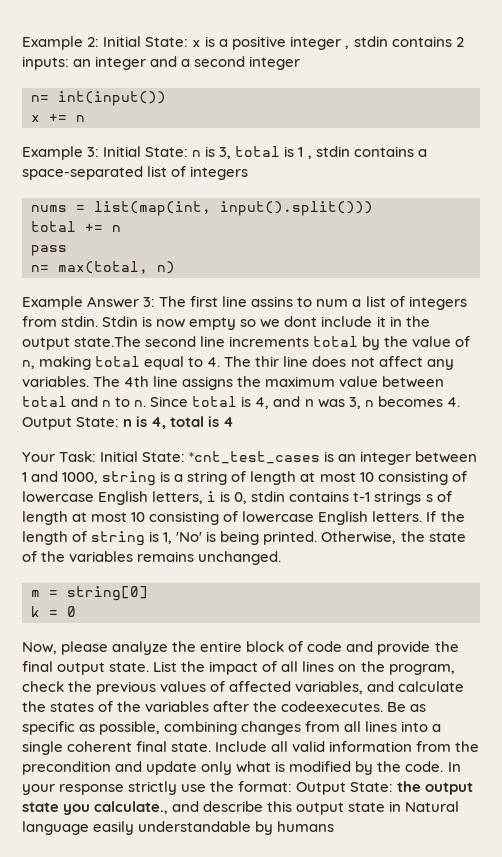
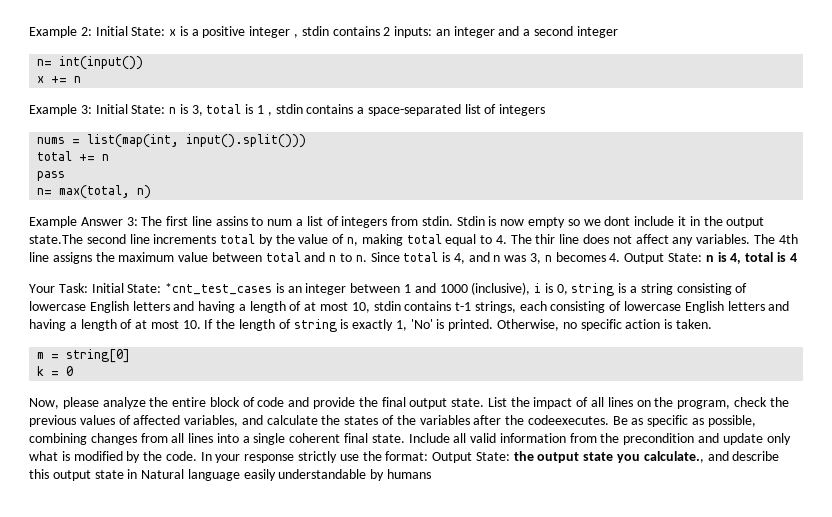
- Your Task: Initial State: *cnt_test_cases is an integer between 1 and 1000, string is a string of length at most 10 consisting of lowercase English letters, i is 0, stdin contains t-1 strings s of length at most 10 consisting of lowercase English letters. If the length of string is 1, 'No' is being printed.
+ Your Task: Initial State: *cnt_test_cases is an integer between 1 and 1000 (inclusive), i is 0, string is a string consisting of lowercase English letters and having a length of at most 10, stdin contains t-1 strings, each consisting of lowercase English letters and having a length of at most 10. If the length of string is exactly 1, 'No' is printed.
- Otherwise, the state of the variables remains unchanged.
+ Otherwise, no specific action is taken.

